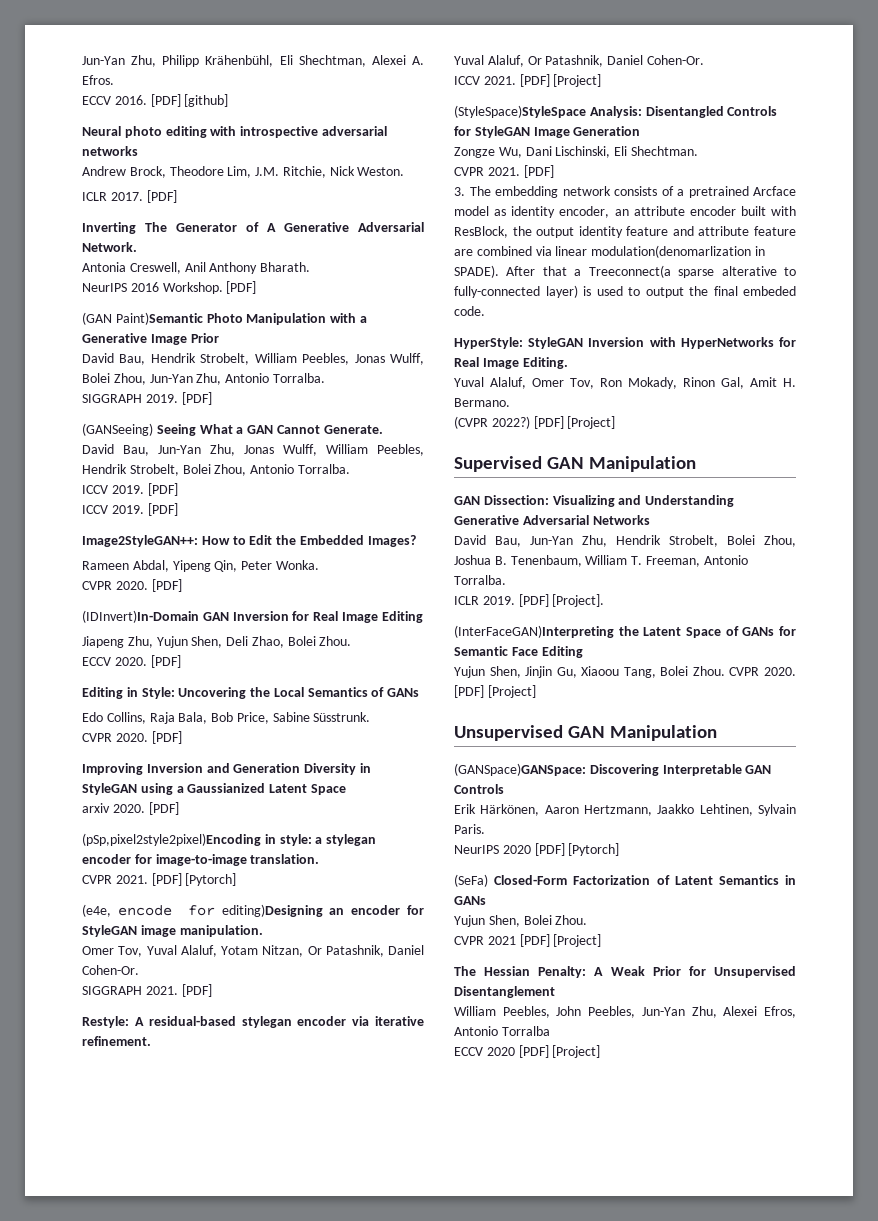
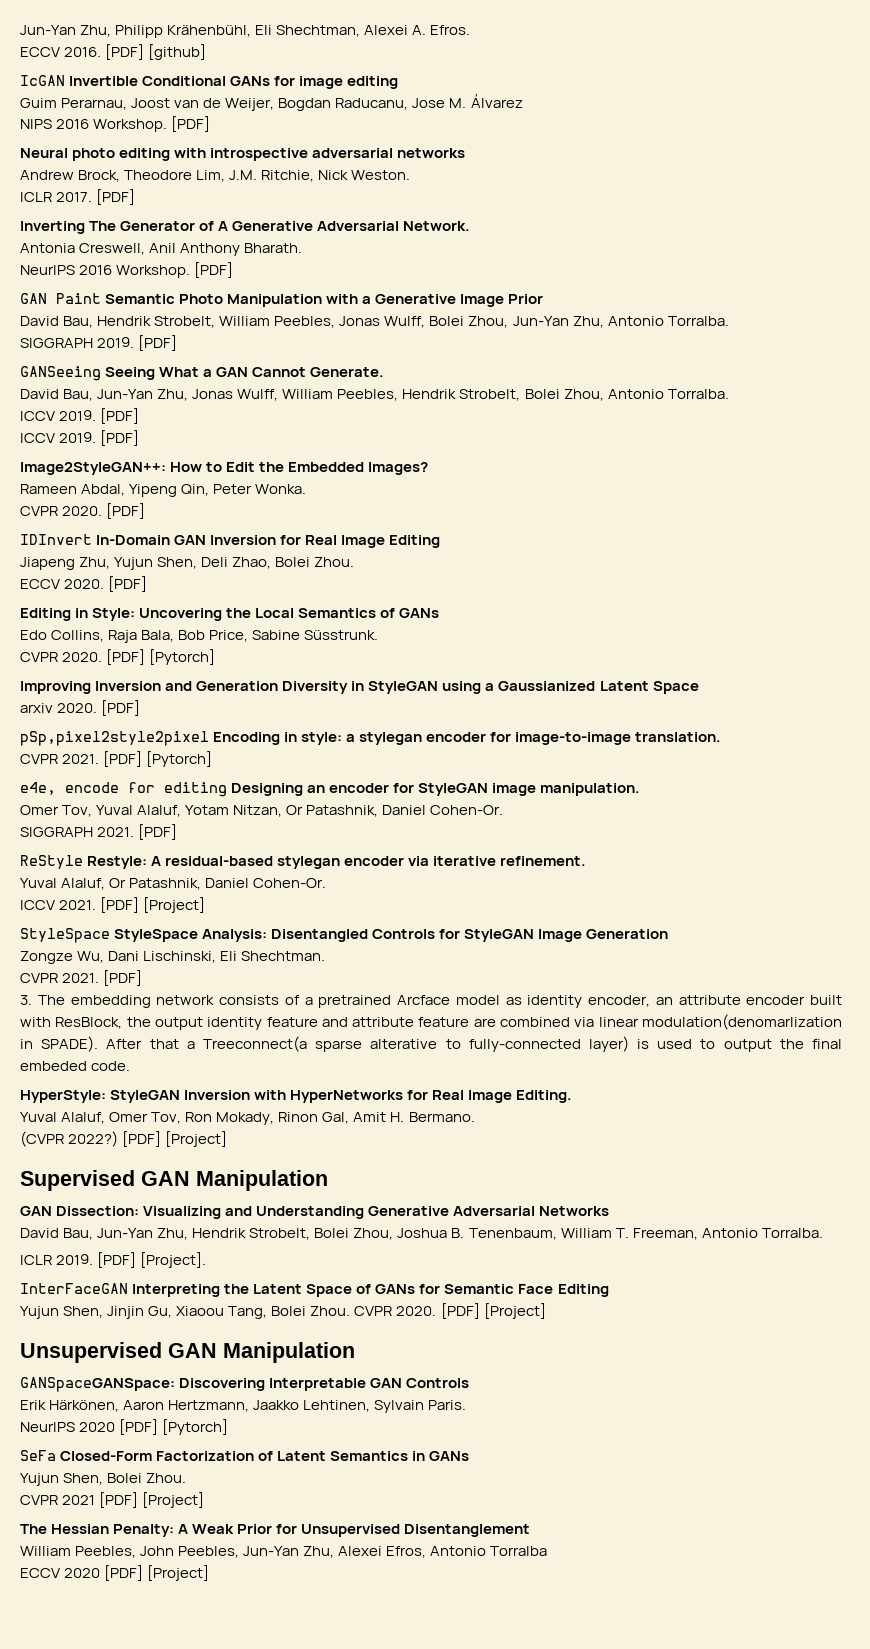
+ IcGAN Invertible Conditional GANs for image editing
+ Guim Perarnau, Joost van de Weijer, Bogdan Raducanu, Jose M. Álvarez
+ NIPS 2016 Workshop. [PDF]
- (GAN Paint)Semantic Photo Manipulation with a Generative Image Prior
+ GAN Paint Semantic Photo Manipulation with a Generative Image Prior
- (GANSeeing) Seeing What a GAN Cannot Generate.
+ GANSeeing Seeing What a GAN Cannot Generate.
- (IDInvert)In-Domain GAN Inversion for Real Image Editing
+ IDInvert In-Domain GAN Inversion for Real Image Editing
  Edo Collins, Raja Bala, Bob Price, Sabine Süsstrunk.
- CVPR 2020. [PDF]
+ CVPR 2020. [PDF] [Pytorch]
- (pSp,pixel2style2pixel)Encoding in style: a stylegan encoder for image-to-image translation.
+ pSp,pixel2style2pixel Encoding in style: a stylegan encoder for image-to-image translation.
- (e4e, encode for editing)Designing an encoder for StyleGAN image manipulation.
+ e4e, encode for editing Designing an encoder for StyleGAN image manipulation.
- Restyle: A residual-based stylegan encoder via iterative refinement.
+ ReStyle Restyle: A residual-based stylegan encoder via iterative refinement.
- (StyleSpace)StyleSpace Analysis: Disentangled Controls for StyleGAN Image Generation
+ StyleSpace StyleSpace Analysis: Disentangled Controls for StyleGAN Image Generation
- (InterFaceGAN)Interpreting the Latent Space of GANs for Semantic Face Editing
+ InterFaceGAN Interpreting the Latent Space of GANs for Semantic Face Editing
- (GANSpace)GANSpace: Discovering Interpretable GAN Controls
+ GANSpaceGANSpace: Discovering Interpretable GAN Controls
- (SeFa) Closed-Form Factorization of Latent Semantics in GANs
+ SeFa Closed-Form Factorization of Latent Semantics in GANs

